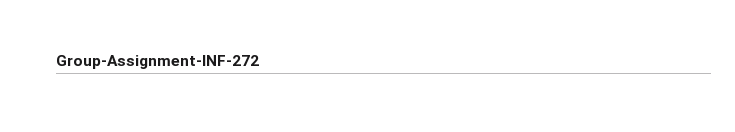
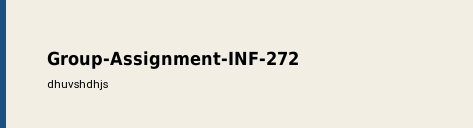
+ dhuvshdhjs

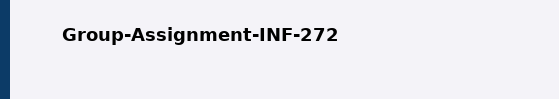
- dhuvshdhjs

